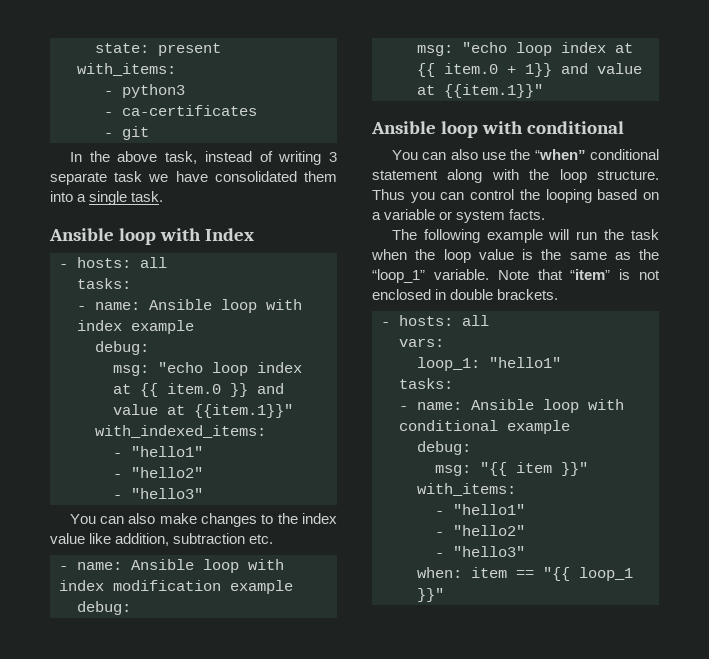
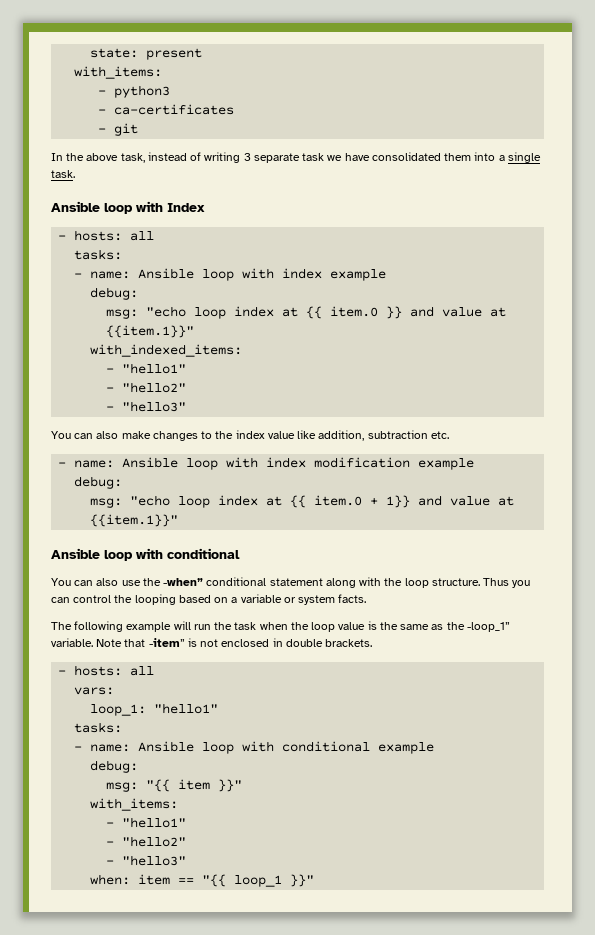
- You can also use the “when” conditional statement along with the loop structure.
+ You can also use the -when” conditional statement along with the loop structure.
- The following example will run the task when the loop value is the same as the “loop_1” variable.
+ The following example will run the task when the loop value is the same as the -loop_1” variable.
- Note that “item” is not enclosed in double brackets.
+ Note that -item” is not enclosed in double brackets.

